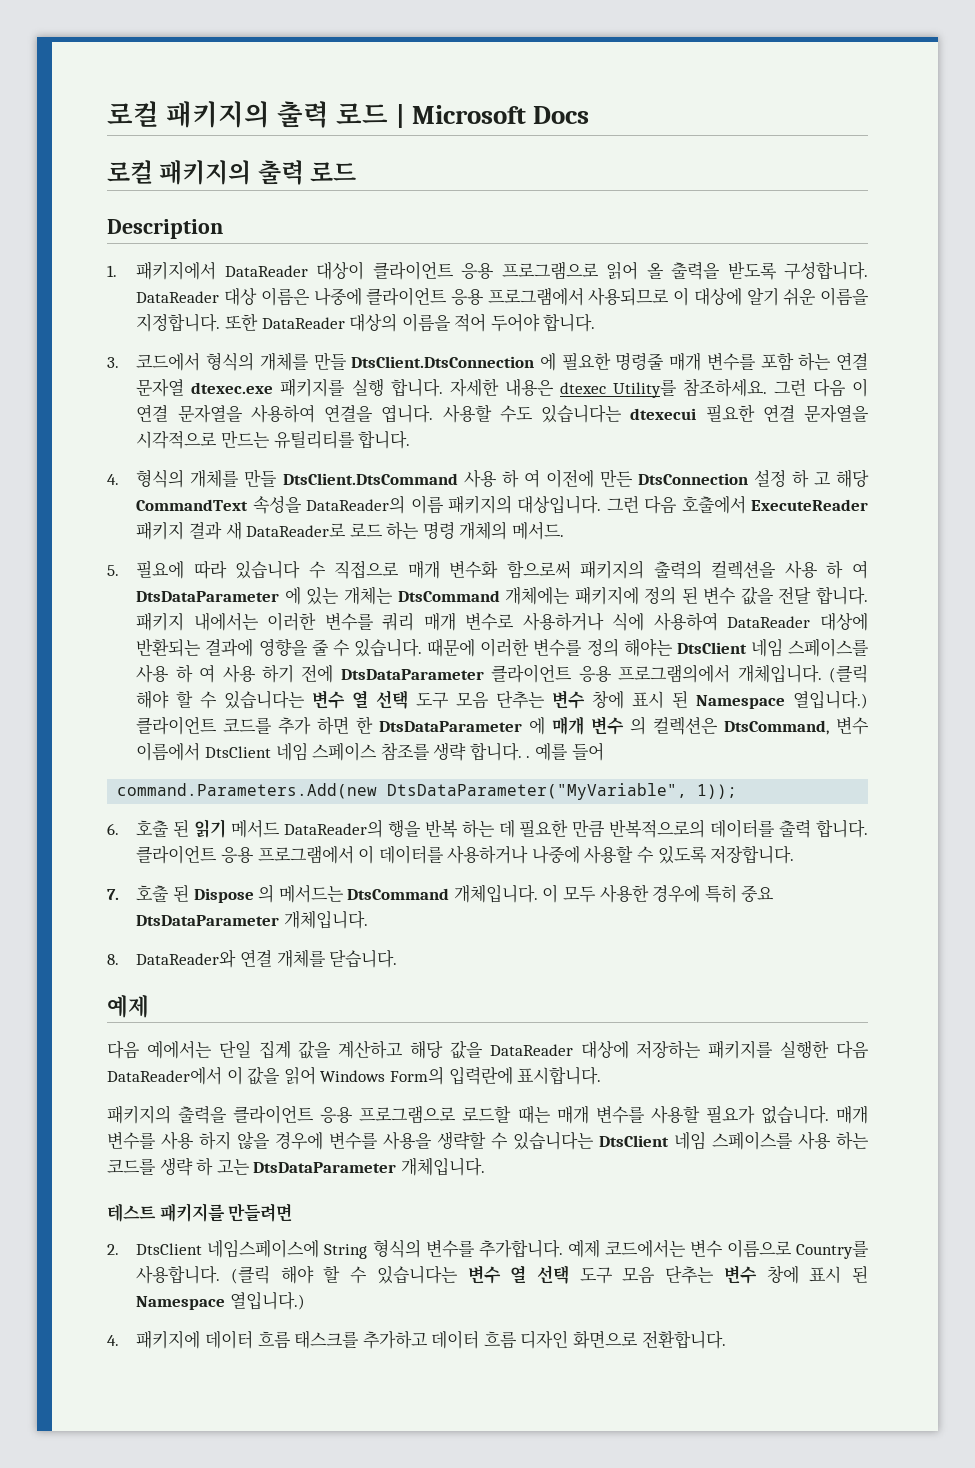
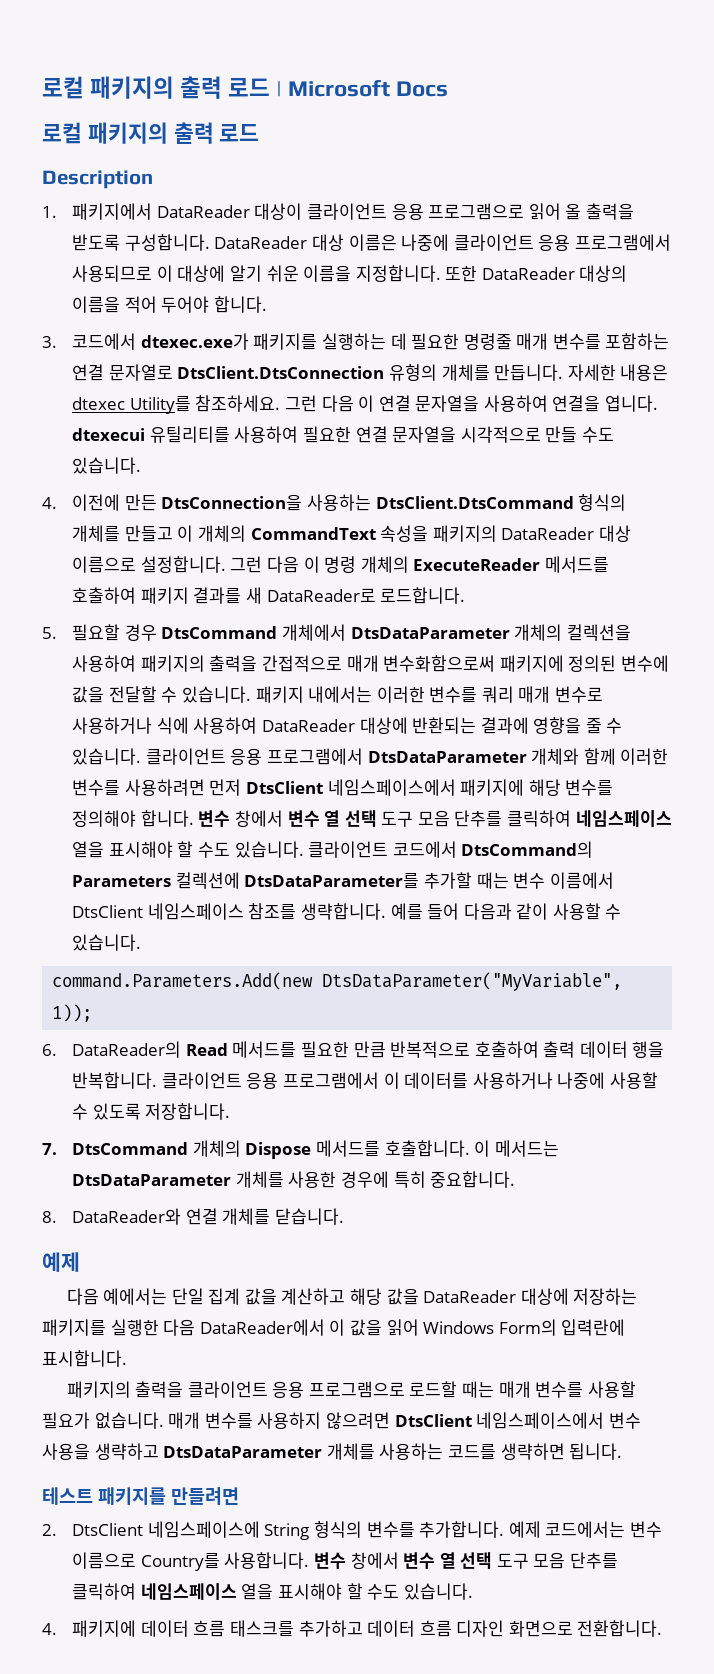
- 3. 코드에서 형식의 개체를 만들 DtsClient.DtsConnection 에 필요한 명령줄 매개 변수를 포함 하는 연결 문자열 dtexec.exe 패키지를 실행 합니다.
+ 3. 코드에서 dtexec.exe가 패키지를 실행하는 데 필요한 명령줄 매개 변수를 포함하는 연결 문자열로 DtsClient.DtsConnection 유형의 개체를 만듭니다.
- 그런 다음 이 연결 문자열을 사용하여 연결을 엽니다. 사용할 수도 있습니다는 dtexecui 필요한 연결 문자열을 시각적으로 만드는 유틸리티를 합니다.
- 4. 형식의 개체를 만들 DtsClient.DtsCommand 사용 하 여 이전에 만든 DtsConnection 설정 하 고 해당 CommandText 속성을 DataReader의 이름 패키지의 대상입니다. 그런 다음 호출에서 ExecuteReader 패키지 결과 새 DataReader로 로드 하는 명령 개체의 메서드.
- 5. 필요에 따라 있습니다 수 직접으로 매개 변수화 함으로써 패키지의 출력의 컬렉션을 사용 하 여 DtsDataParameter 에 있는 개체는 DtsCommand 개체에는 패키지에 정의 된 변수 값을 전달 합니다.
+ 그런 다음 이 연결 문자열을 사용하여 연결을 엽니다. dtexecui 유틸리티를 사용하여 필요한 연결 문자열을 시각적으로 만들 수도 있습니다.
+ 4. 이전에 만든 DtsConnection을 사용하는 DtsClient.DtsCommand 형식의 개체를 만들고 이 개체의 CommandText 속성을 패키지의 DataReader 대상 이름으로 설정합니다. 그런 다음 이 명령 개체의 ExecuteReader 메서드를 호출하여 패키지 결과를 새 DataReader로 로드합니다.
+ 5. 필요할 경우 DtsCommand 개체에서 DtsDataParameter 개체의 컬렉션을 사용하여 패키지의 출력을 간접적으로 매개 변수화함으로써 패키지에 정의된 변수에 값을 전달할 수 있습니다.
- 때문에 이러한 변수를 정의 해야는 DtsClient 네임 스페이스를 사용 하 여 사용 하기 전에 DtsDataParameter 클라이언트 응용 프로그램의에서 개체입니다. (클릭 해야 할 수 있습니다는 변수 열 선택 도구 모음 단추는 변수 창에 표시 된 Namespace 열입니다.) 클라이언트 코드를 추가 하면 한 DtsDataParameter 에 매개 변수 의 컬렉션은 DtsCommand, 변수 이름에서 DtsClient 네임 스페이스 참조를 생략 합니다. . 예를 들어
+ 클라이언트 응용 프로그램에서 DtsDataParameter 개체와 함께 이러한 변수를 사용하려면 먼저 DtsClient 네임스페이스에서 패키지에 해당 변수를 정의해야 합니다. 변수 창에서 변수 열 선택 도구 모음 단추를 클릭하여 네임스페이스 열을 표시해야 할 수도 있습니다. 클라이언트 코드에서 DtsCommand의 Parameters 컬렉션에 DtsDataParameter를 추가할 때는 변수 이름에서 DtsClient 네임스페이스 참조를 생략합니다. 예를 들어 다음과 같이 사용할 수 있습니다.
  command.Parameters.Add(new DtsDataParameter("MyVariable", 1));
- 6. 호출 된 읽기 메서드 DataReader의 행을 반복 하는 데 필요한 만큼 반복적으로의 데이터를 출력 합니다.
+ 6. DataReader의 Read 메서드를 필요한 만큼 반복적으로 호출하여 출력 데이터 행을 반복합니다.
- 7. 호출 된 Dispose 의 메서드는 DtsCommand 개체입니다. 이 모두 사용한 경우에 특히 중요 DtsDataParameter 개체입니다.
+ 7. DtsCommand 개체의 Dispose 메서드를 호출합니다. 이 메서드는 DtsDataParameter 개체를 사용한 경우에 특히 중요합니다.
- 매개 변수를 사용 하지 않을 경우에 변수를 사용을 생략할 수 있습니다는 DtsClient 네임 스페이스를 사용 하는 코드를 생략 하 고는 DtsDataParameter 개체입니다.
+ 매개 변수를 사용하지 않으려면 DtsClient 네임스페이스에서 변수 사용을 생략하고 DtsDataParameter 개체를 사용하는 코드를 생략하면 됩니다.
- 예제 코드에서는 변수 이름으로 Country를 사용합니다. (클릭 해야 할 수 있습니다는 변수 열 선택 도구 모음 단추는 변수 창에 표시 된 Namespace 열입니다.)
+ 예제 코드에서는 변수 이름으로 Country를 사용합니다. 변수 창에서 변수 열 선택 도구 모음 단추를 클릭하여 네임스페이스 열을 표시해야 할 수도 있습니다.

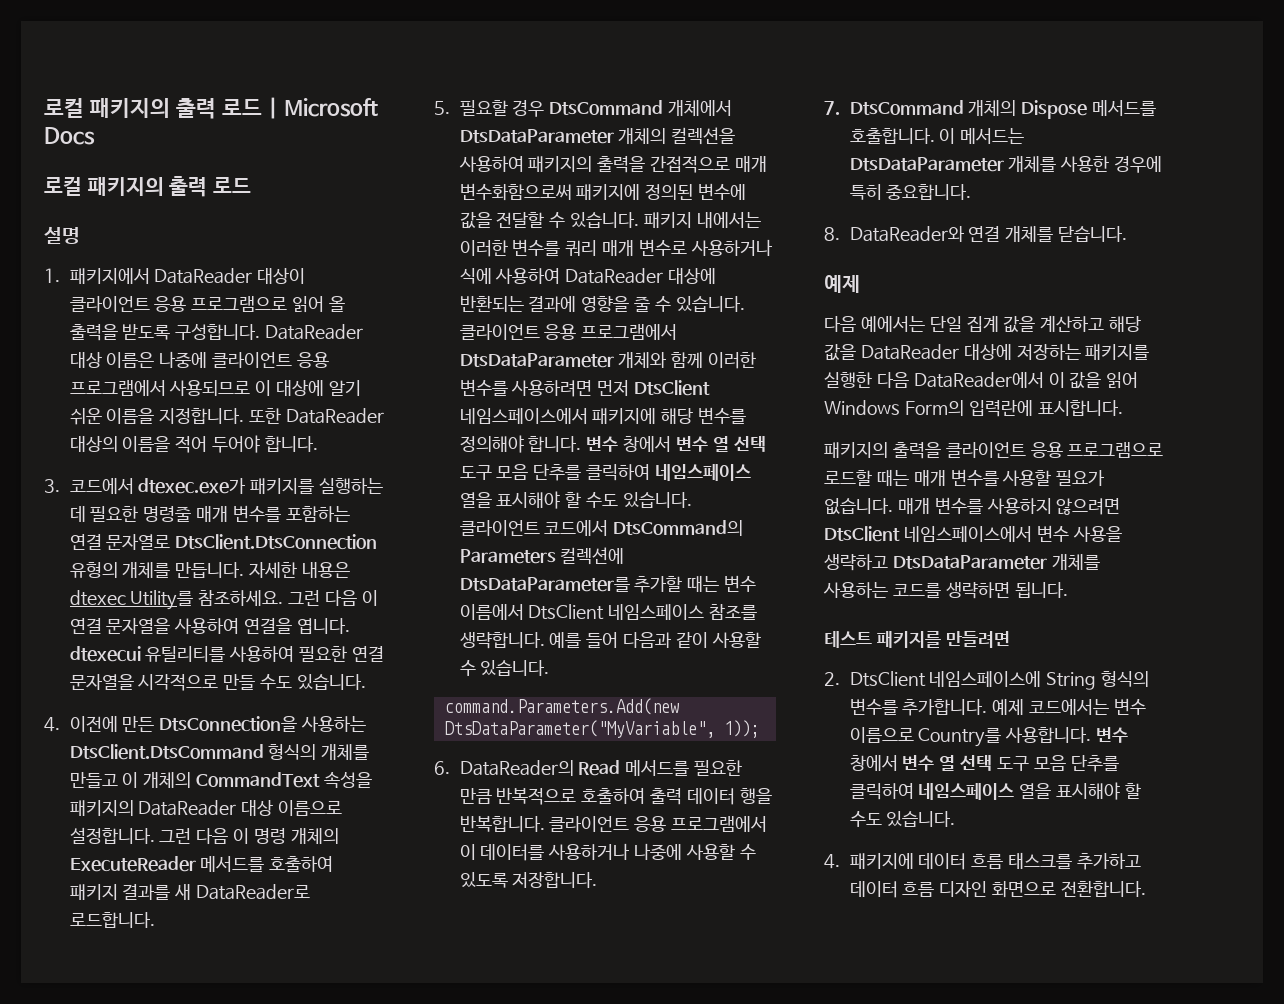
- Description
+ 설명

